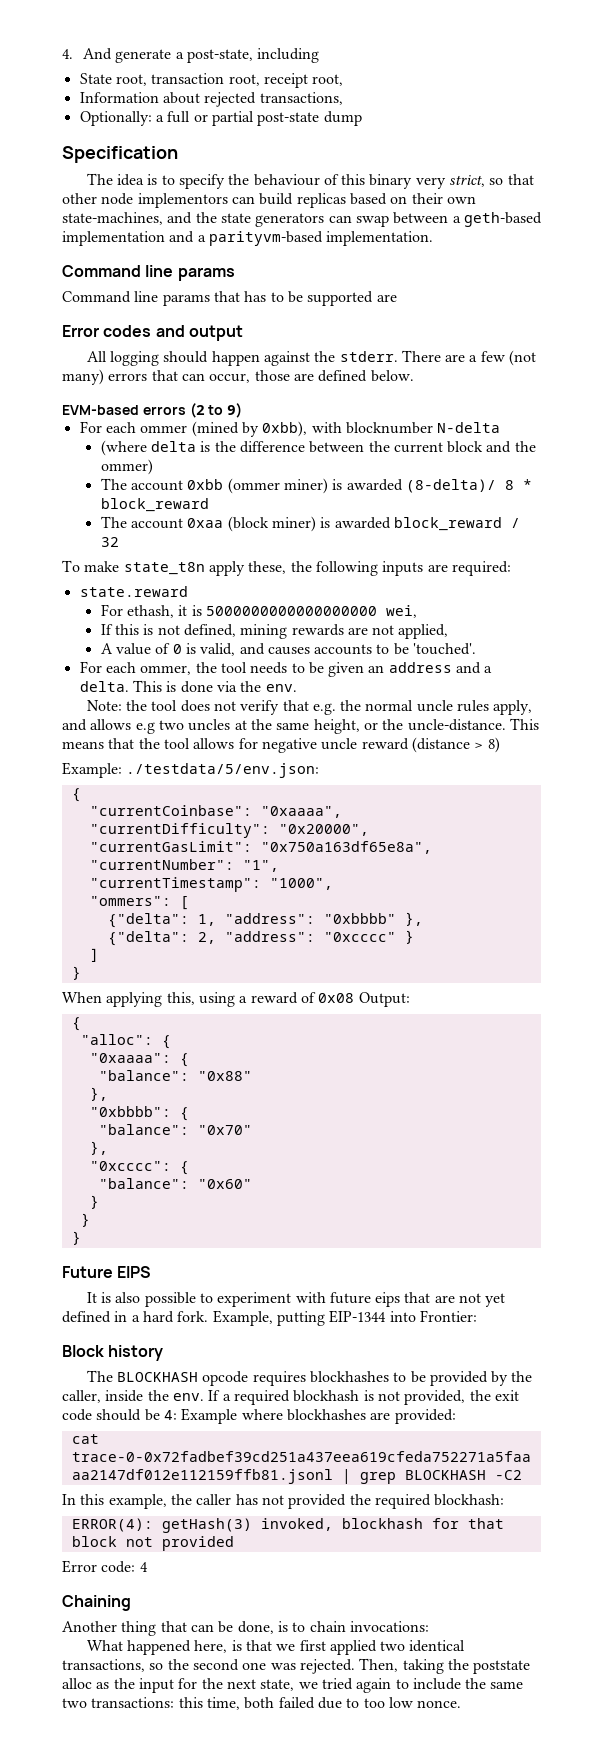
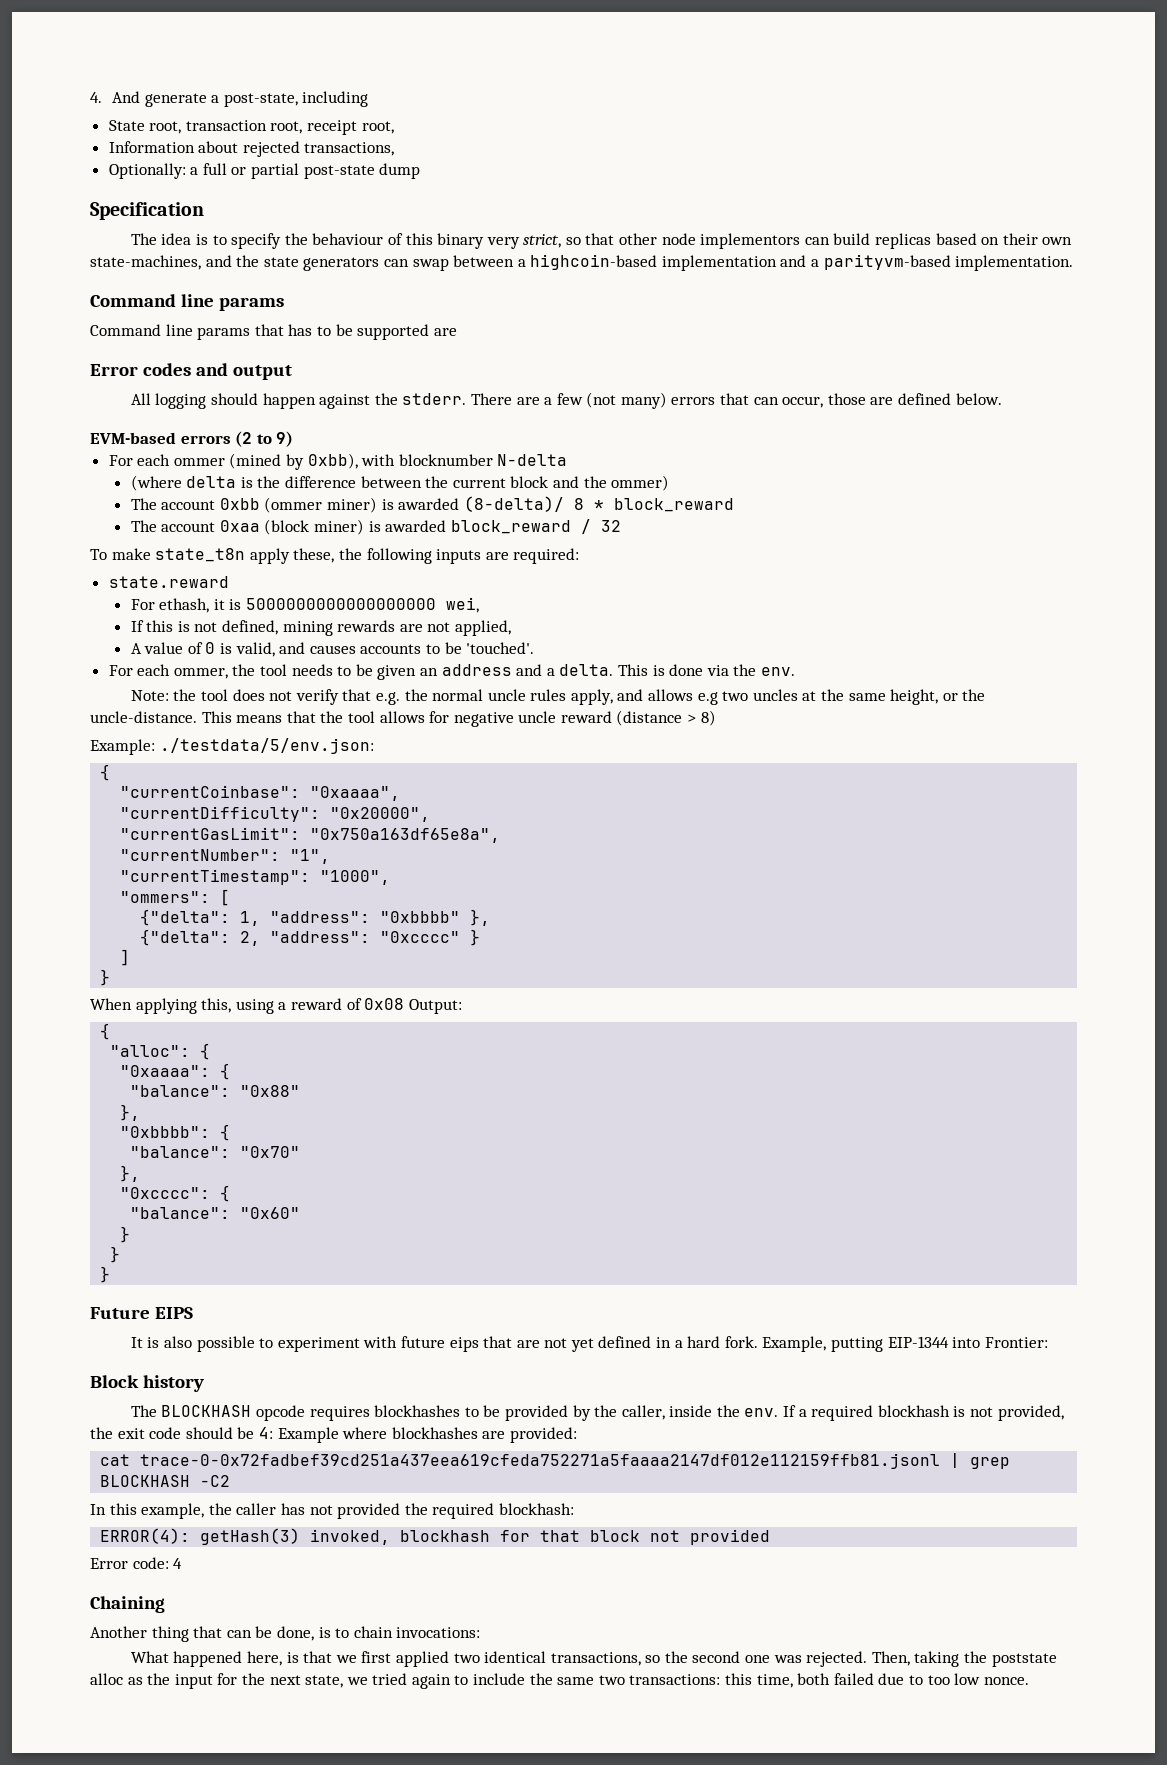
- The idea is to specify the behaviour of this binary very strict, so that other node implementors can build replicas based on their own state-machines, and the state generators can swap between a geth-based implementation and a parityvm-based implementation.
+ The idea is to specify the behaviour of this binary very strict, so that other node implementors can build replicas based on their own state-machines, and the state generators can swap between a highcoin-based implementation and a parityvm-based implementation.

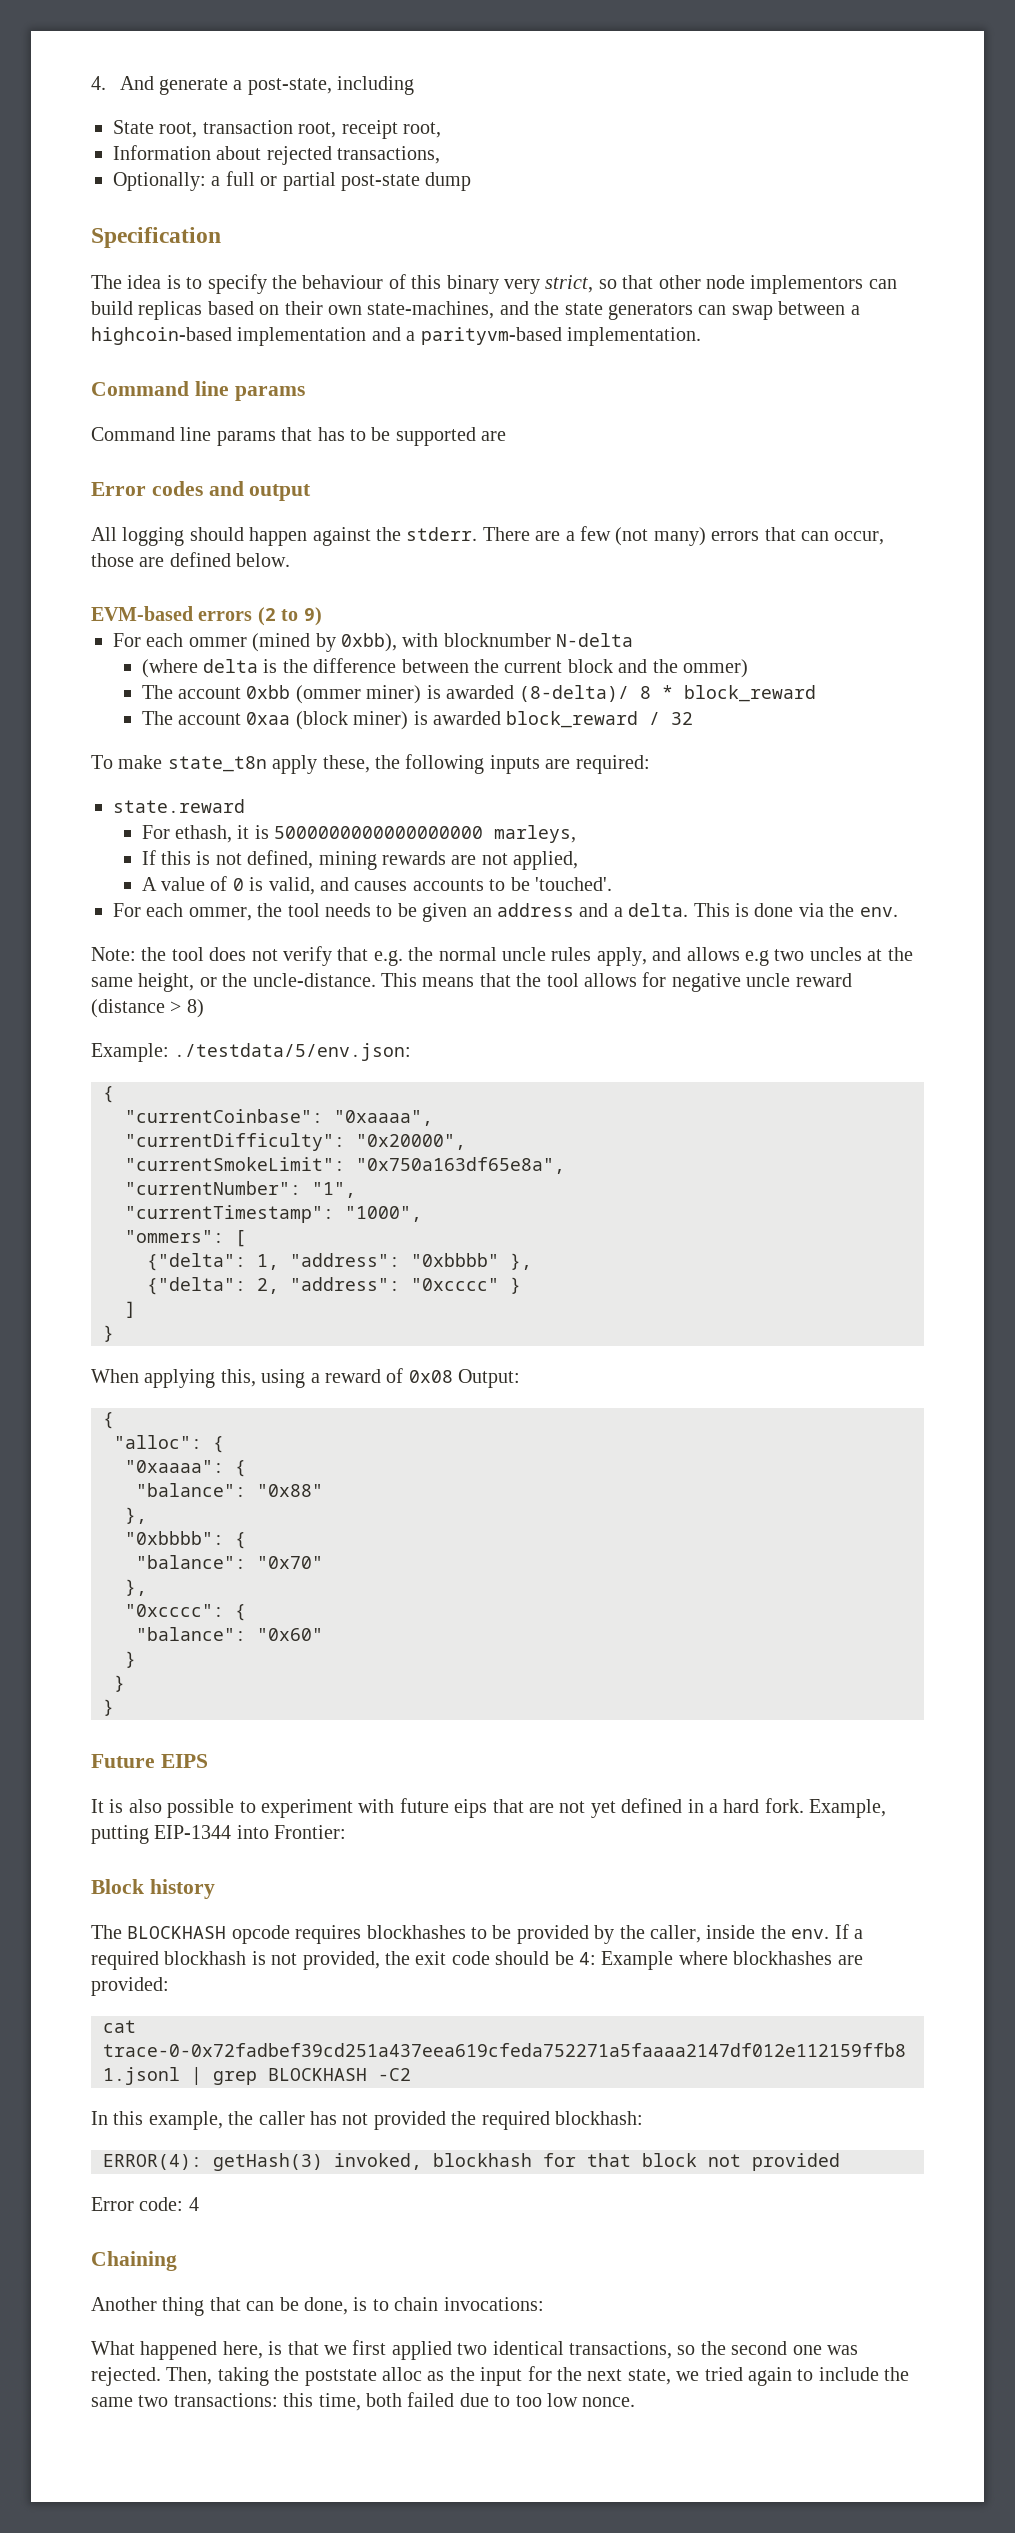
- For ethash, it is 5000000000000000000 wei,
+ For ethash, it is 5000000000000000000 marleys,
- "currentGasLimit": "0x750a163df65e8a",
+ "currentSmokeLimit": "0x750a163df65e8a",

